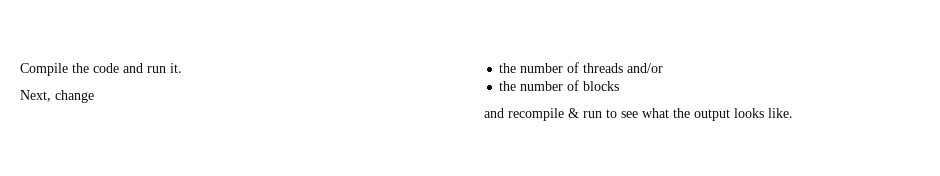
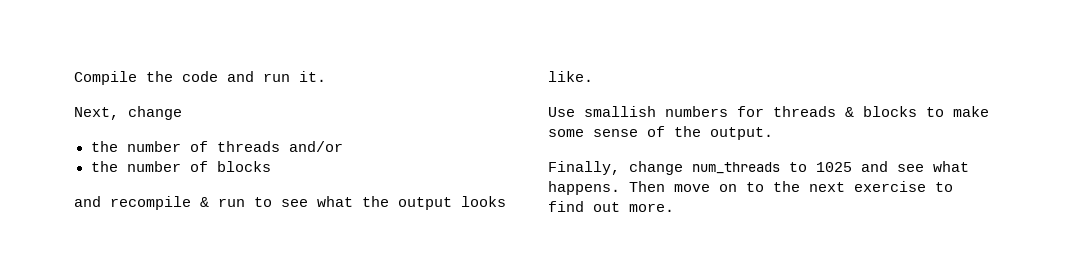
+ Use smallish numbers for threads & blocks to make some sense of the output.
+ Finally, change num_threads to 1025 and see what happens. Then move on to the next exercise to find out more.

